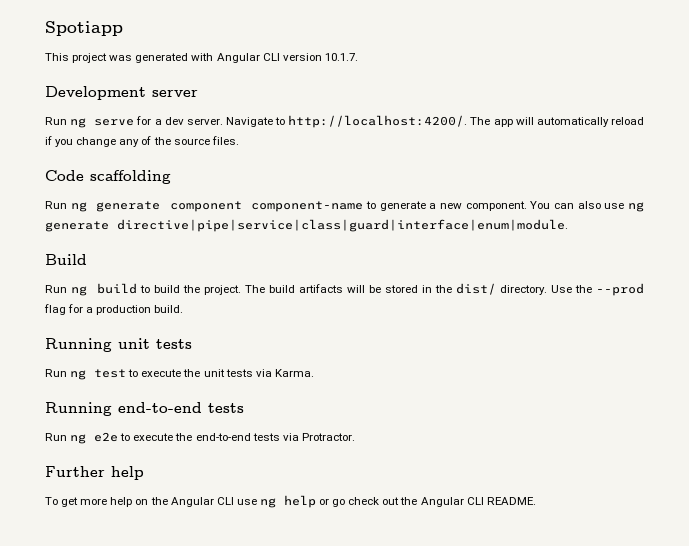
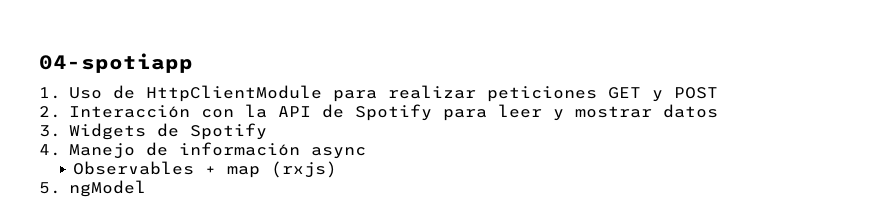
- Spotiapp
- This project was generated with Angular CLI version 10.1.7.
- Development server
- Run ng serve for a dev server. Navigate to http://localhost:4200/. The app will automatically reload if you change any of the source files.
- Code scaffolding
- Run ng generate component component-name to generate a new component. You can also use ng generate directive|pipe|service|class|guard|interface|enum|module.
- Build
- Run ng build to build the project. The build artifacts will be stored in the dist/ directory. Use the --prod flag for a production build.
- Running unit tests
- Run ng test to execute the unit tests via Karma.
- Running end-to-end tests
- Run ng e2e to execute the end-to-end tests via Protractor.
- Further help
- To get more help on the Angular CLI use ng help or go check out the Angular CLI README.
+ 04-spotiapp
+ 1. Uso de HttpClientModule para realizar peticiones GET y POST
+ 2. Interacción con la API de Spotify para leer y mostrar datos
+ 3. Widgets de Spotify
+ 4. Manejo de información async
+ Observables + map (rxjs)
+ 5. ngModel

